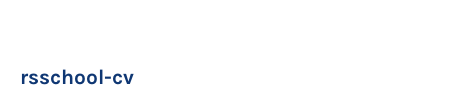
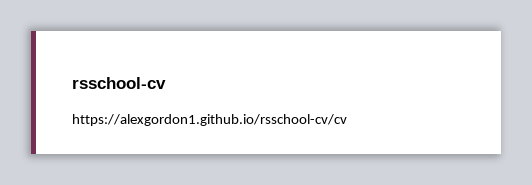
+ https://alexgordon1.github.io/rsschool-cv/cv

